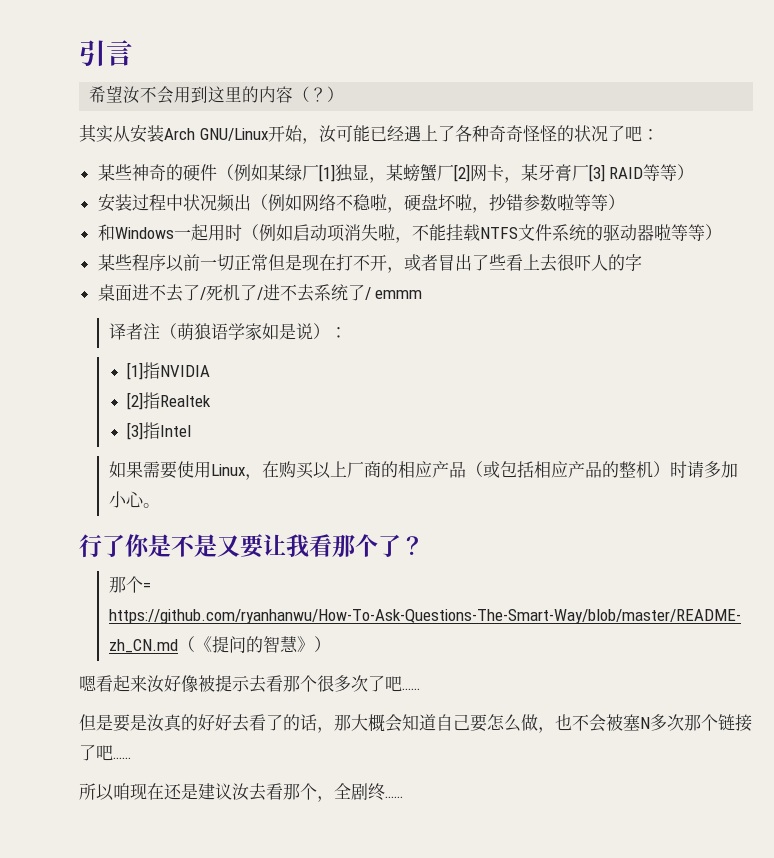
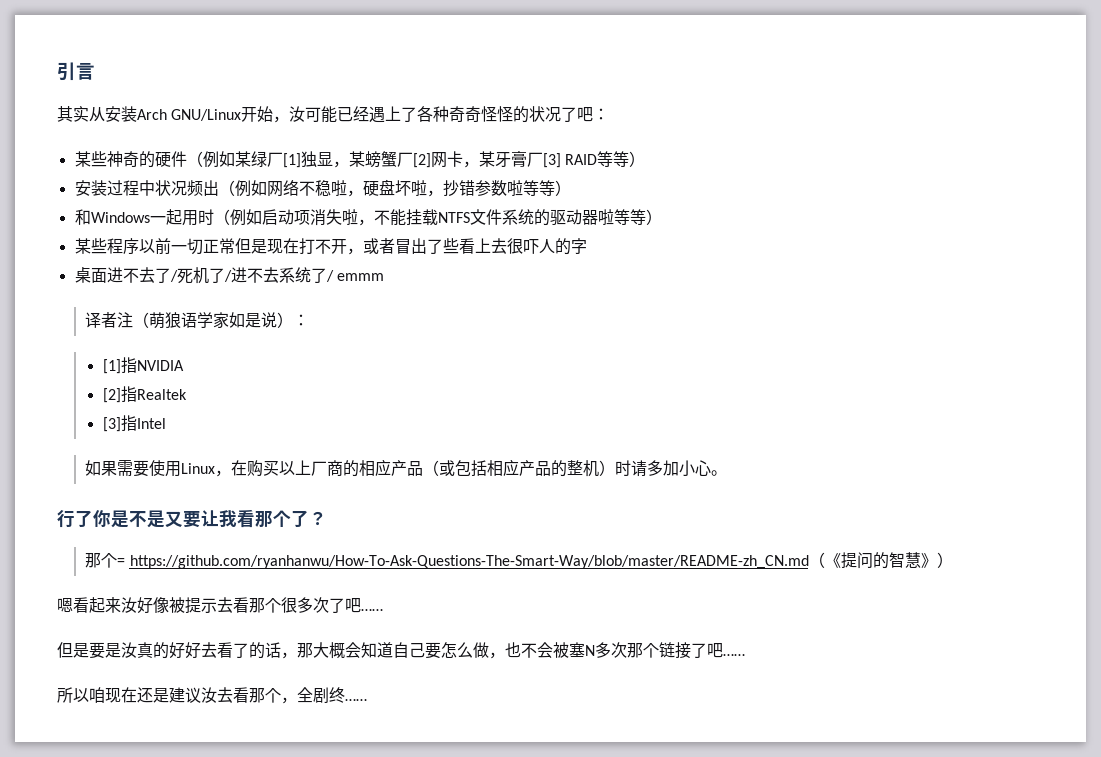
- 希望汝不会用到这里的内容（？）

